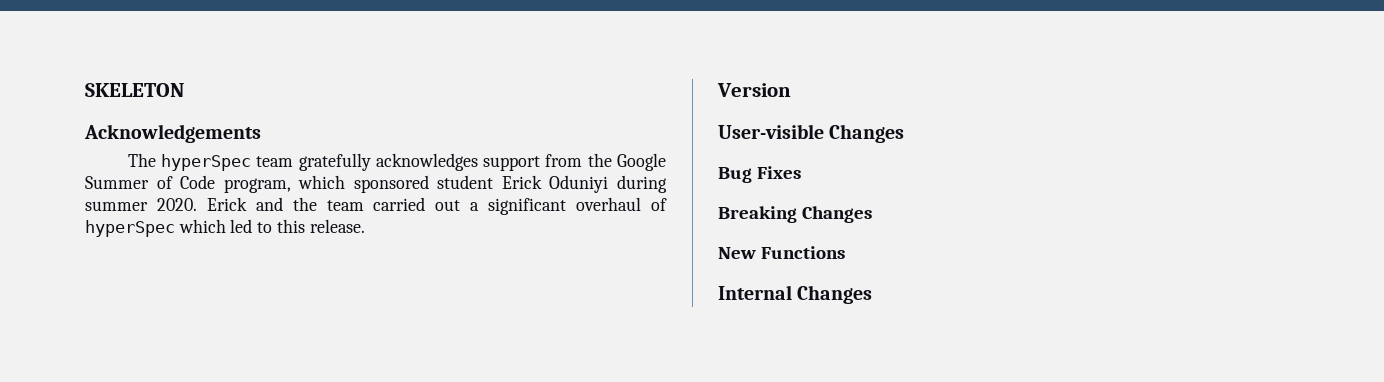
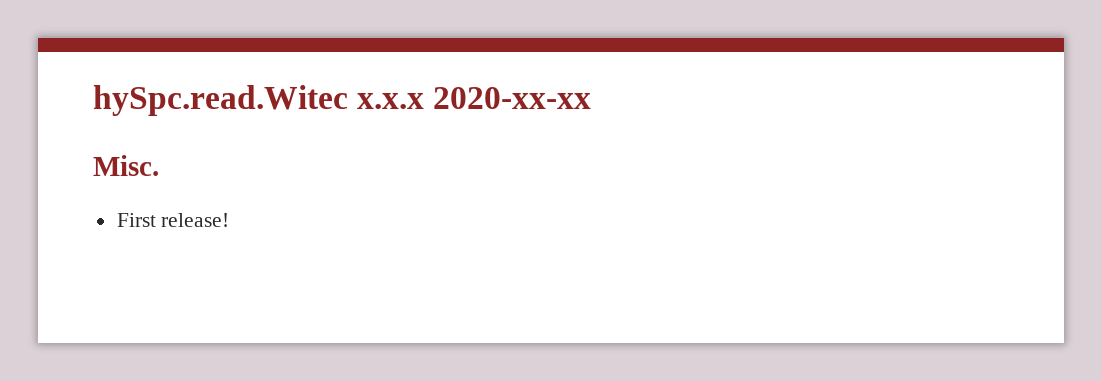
- SKELETON
- Acknowledgements
- The hyperSpec team gratefully acknowledges support from the Google Summer of Code program, which sponsored student Erick Oduniyi during summer 2020. Erick and the team carried out a significant overhaul of hyperSpec which led to this release.
- Version
- User-visible Changes
- Bug Fixes
- Breaking Changes
- New Functions
- Internal Changes
+ hySpc.read.Witec x.x.x 2020-xx-xx
+ Misc.
+ First release!

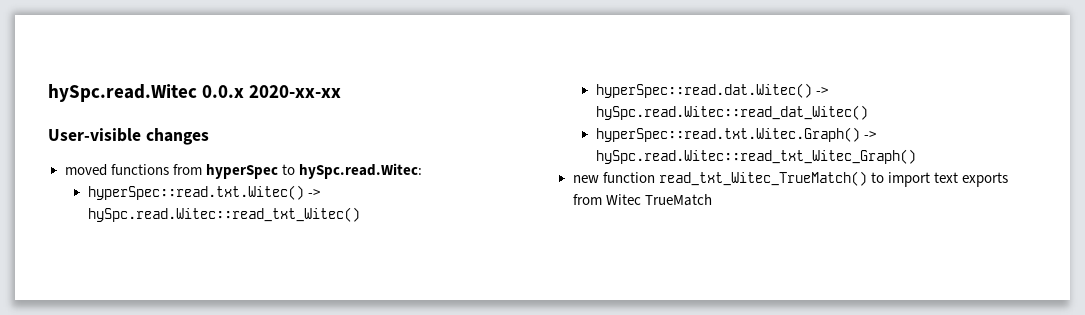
- hySpc.read.Witec x.x.x 2020-xx-xx
+ hySpc.read.Witec 0.0.x 2020-xx-xx
- Misc.
- First release!
+ User-visible changes
+ moved functions from hyperSpec to hySpc.read.Witec:
+ hyperSpec::read.txt.Witec() -> hySpc.read.Witec::read_txt_Witec()
+ hyperSpec::read.dat.Witec() -> hySpc.read.Witec::read_dat_Witec()
+ hyperSpec::read.txt.Witec.Graph() -> hySpc.read.Witec::read_txt_Witec_Graph()
+ new function read_txt_Witec_TrueMatch() to import text exports from Witec TrueMatch

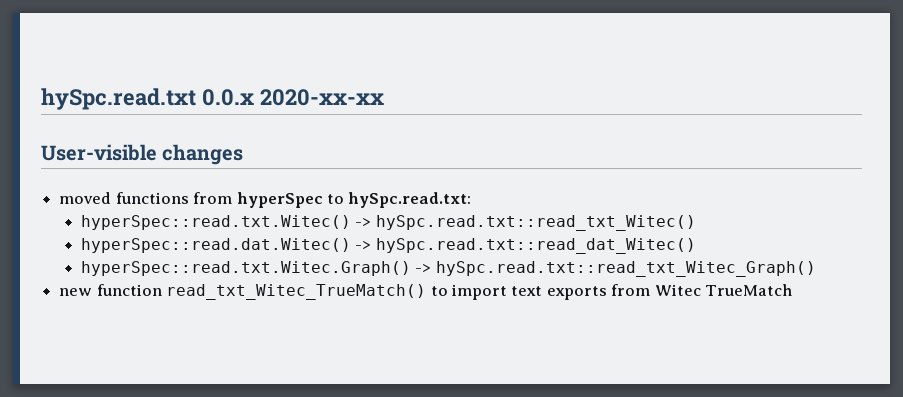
- hySpc.read.Witec 0.0.x 2020-xx-xx
+ hySpc.read.txt 0.0.x 2020-xx-xx
- moved functions from hyperSpec to hySpc.read.Witec:
+ moved functions from hyperSpec to hySpc.read.txt:
- hyperSpec::read.txt.Witec() -> hySpc.read.Witec::read_txt_Witec()
+ hyperSpec::read.txt.Witec() -> hySpc.read.txt::read_txt_Witec()
- hyperSpec::read.dat.Witec() -> hySpc.read.Witec::read_dat_Witec()
+ hyperSpec::read.dat.Witec() -> hySpc.read.txt::read_dat_Witec()
- hyperSpec::read.txt.Witec.Graph() -> hySpc.read.Witec::read_txt_Witec_Graph()
+ hyperSpec::read.txt.Witec.Graph() -> hySpc.read.txt::read_txt_Witec_Graph()

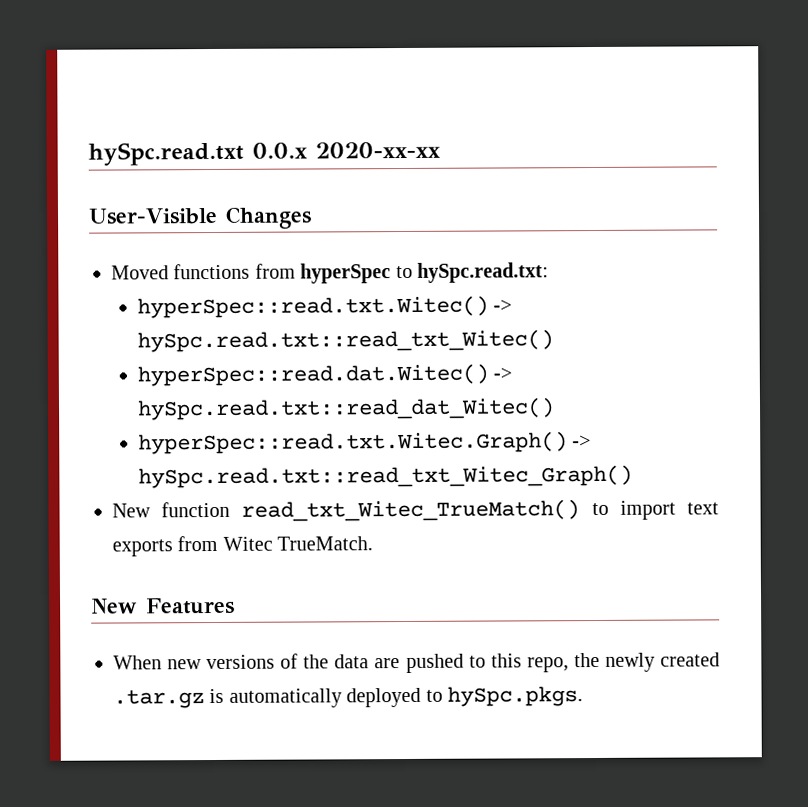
- User-visible changes
- moved functions from hyperSpec to hySpc.read.txt:
+ User-Visible Changes
+ Moved functions from hyperSpec to hySpc.read.txt:
- new function read_txt_Witec_TrueMatch() to import text exports from Witec TrueMatch
+ New function read_txt_Witec_TrueMatch() to import text exports from Witec TrueMatch.
+ New Features
+ When new versions of the data are pushed to this repo, the newly created .tar.gz is automatically deployed to hySpc.pkgs.

